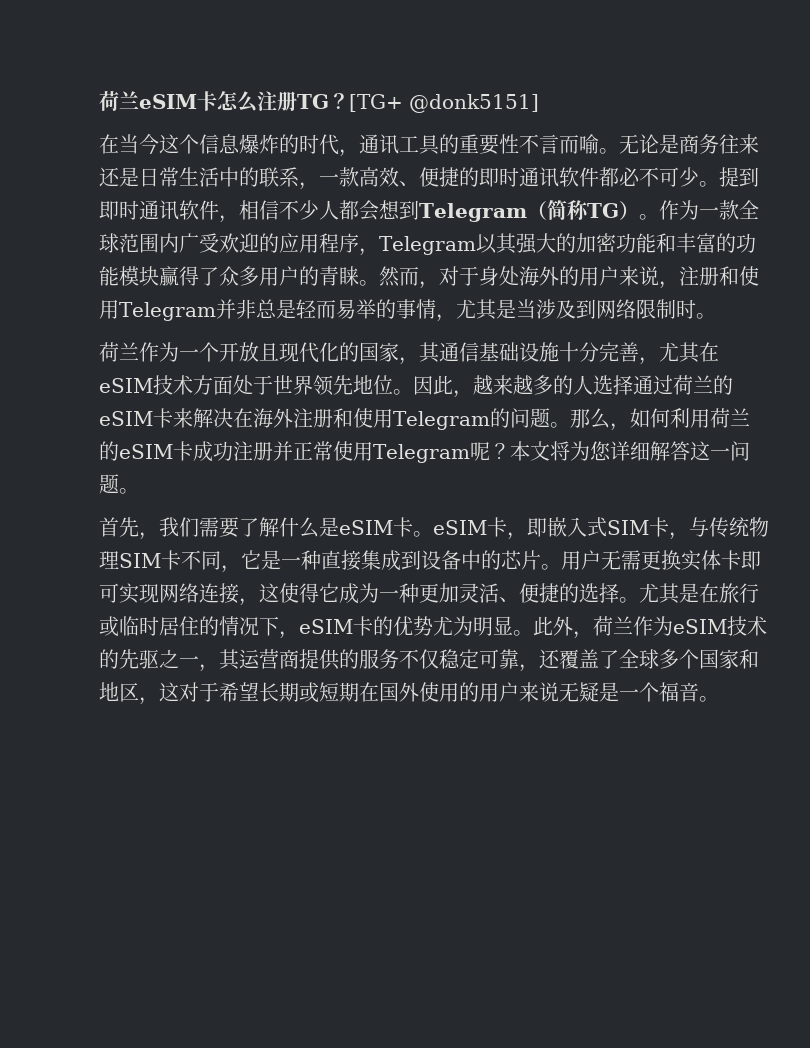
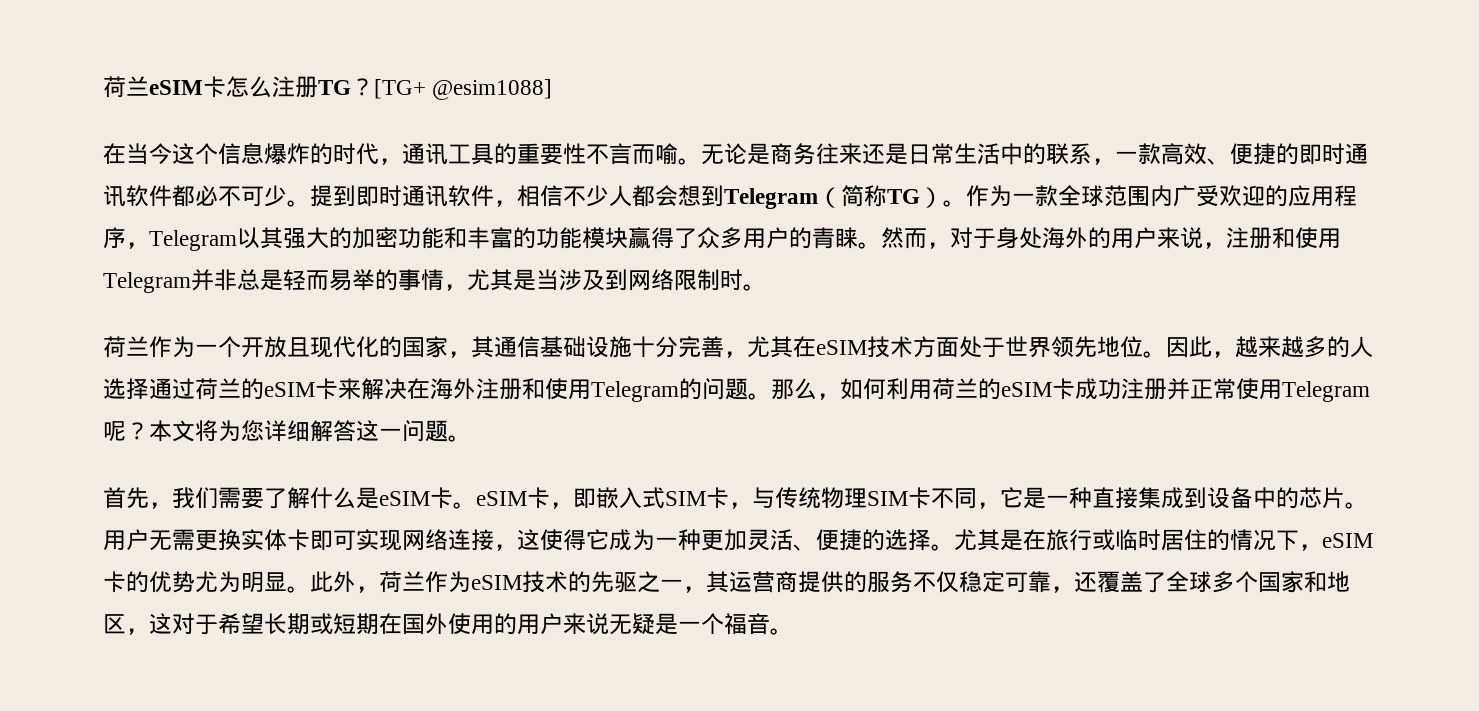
- [TG+ @donk5151]
+ [TG+ @esim1088]

